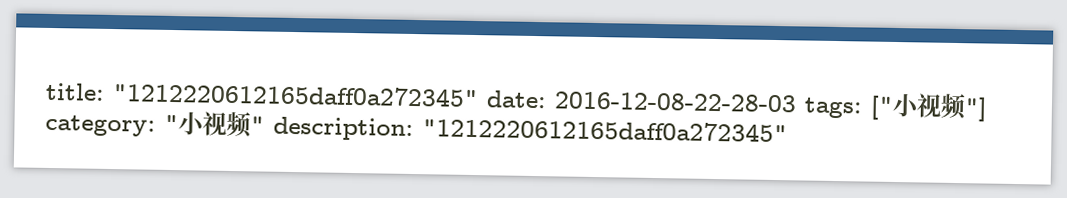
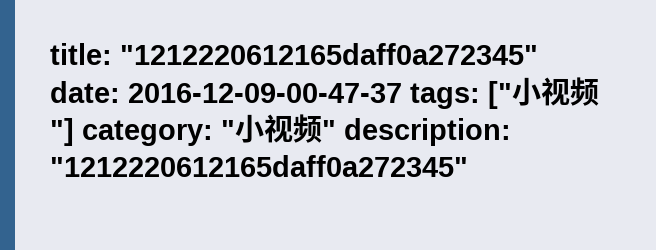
- title: "1212220612165daff0a272345" date: 2016-12-08-22-28-03 tags: ["小视频"] category: "小视频" description: "1212220612165daff0a272345"
+ title: "1212220612165daff0a272345" date: 2016-12-09-00-47-37 tags: ["小视频"] category: "小视频" description: "1212220612165daff0a272345"

